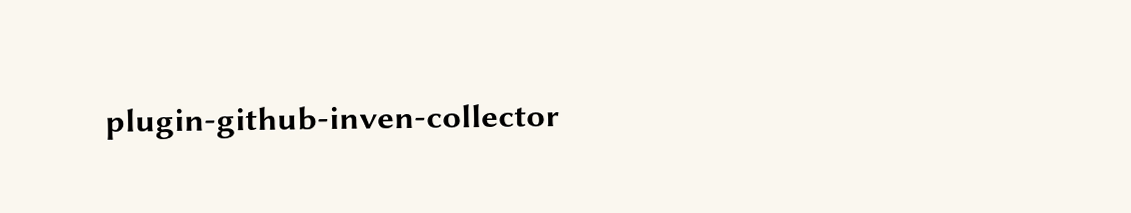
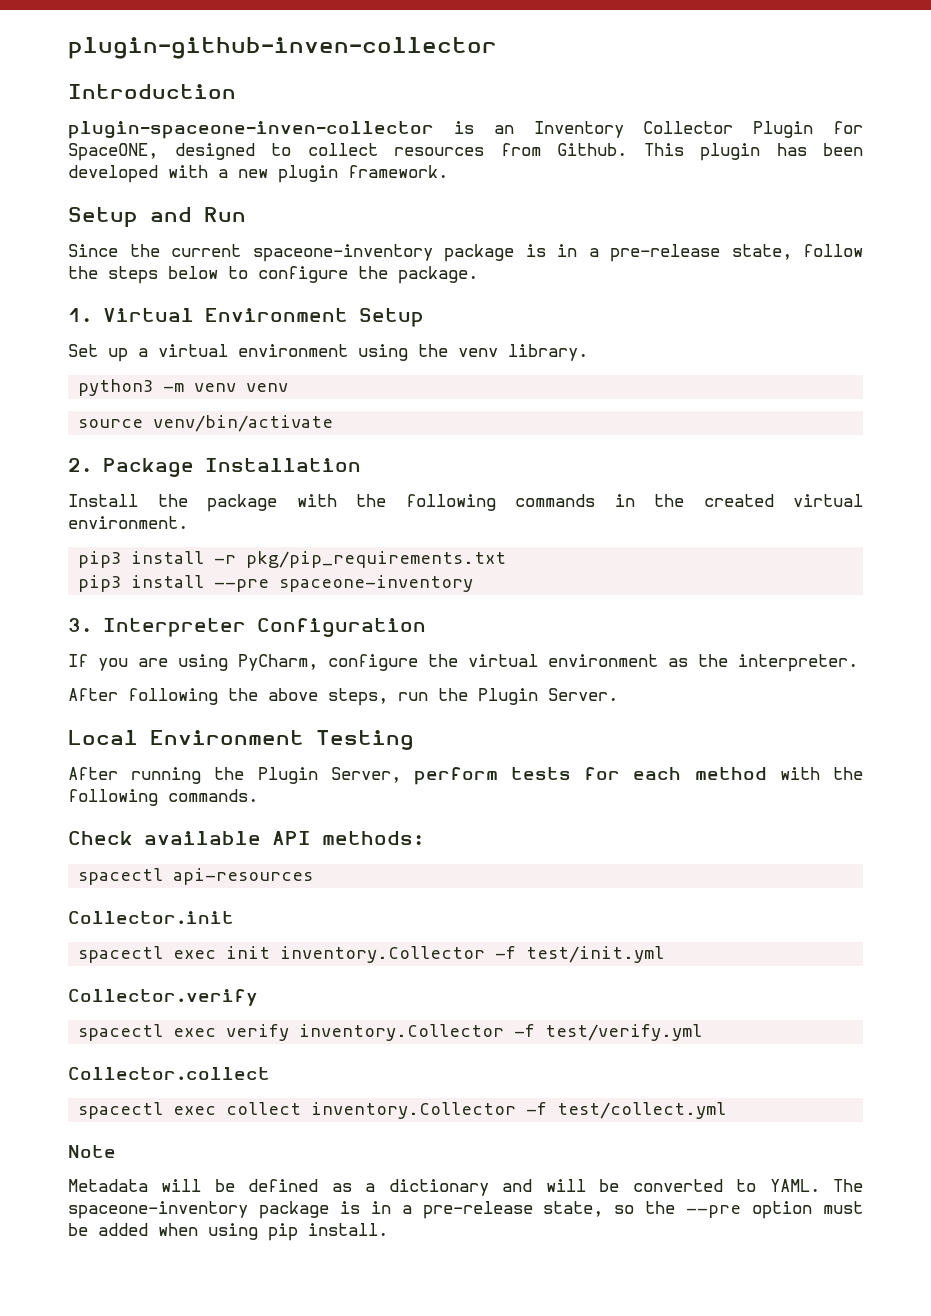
+ Introduction
+ plugin-spaceone-inven-collector is an Inventory Collector Plugin for SpaceONE, designed to collect resources from Github. This plugin has been developed with a new plugin framework.
+ Setup and Run
+ Since the current spaceone-inventory package is in a pre-release state, follow the steps below to configure the package.
+ 1. Virtual Environment Setup
+ Set up a virtual environment using the venv library.
+ python3 -m venv venv
+ source venv/bin/activate
+ 2. Package Installation
+ Install the package with the following commands in the created virtual environment.
+ pip3 install -r pkg/pip_requirements.txt
+ pip3 install --pre spaceone-inventory
+ 3. Interpreter Configuration
+ If you are using PyCharm, configure the virtual environment as the interpreter.
+ After following the above steps, run the Plugin Server.
+ Local Environment Testing
+ After running the Plugin Server, perform tests for each method with the following commands.
+ Check available API methods:
+ spacectl api-resources
+ Collector.init
+ spacectl exec init inventory.Collector -f test/init.yml
+ Collector.verify
+ spacectl exec verify inventory.Collector -f test/verify.yml
+ Collector.collect
+ spacectl exec collect inventory.Collector -f test/collect.yml
+ Note
+ Metadata will be defined as a dictionary and will be converted to YAML. The spaceone-inventory package is in a pre-release state, so the --pre option must be added when using pip install.

